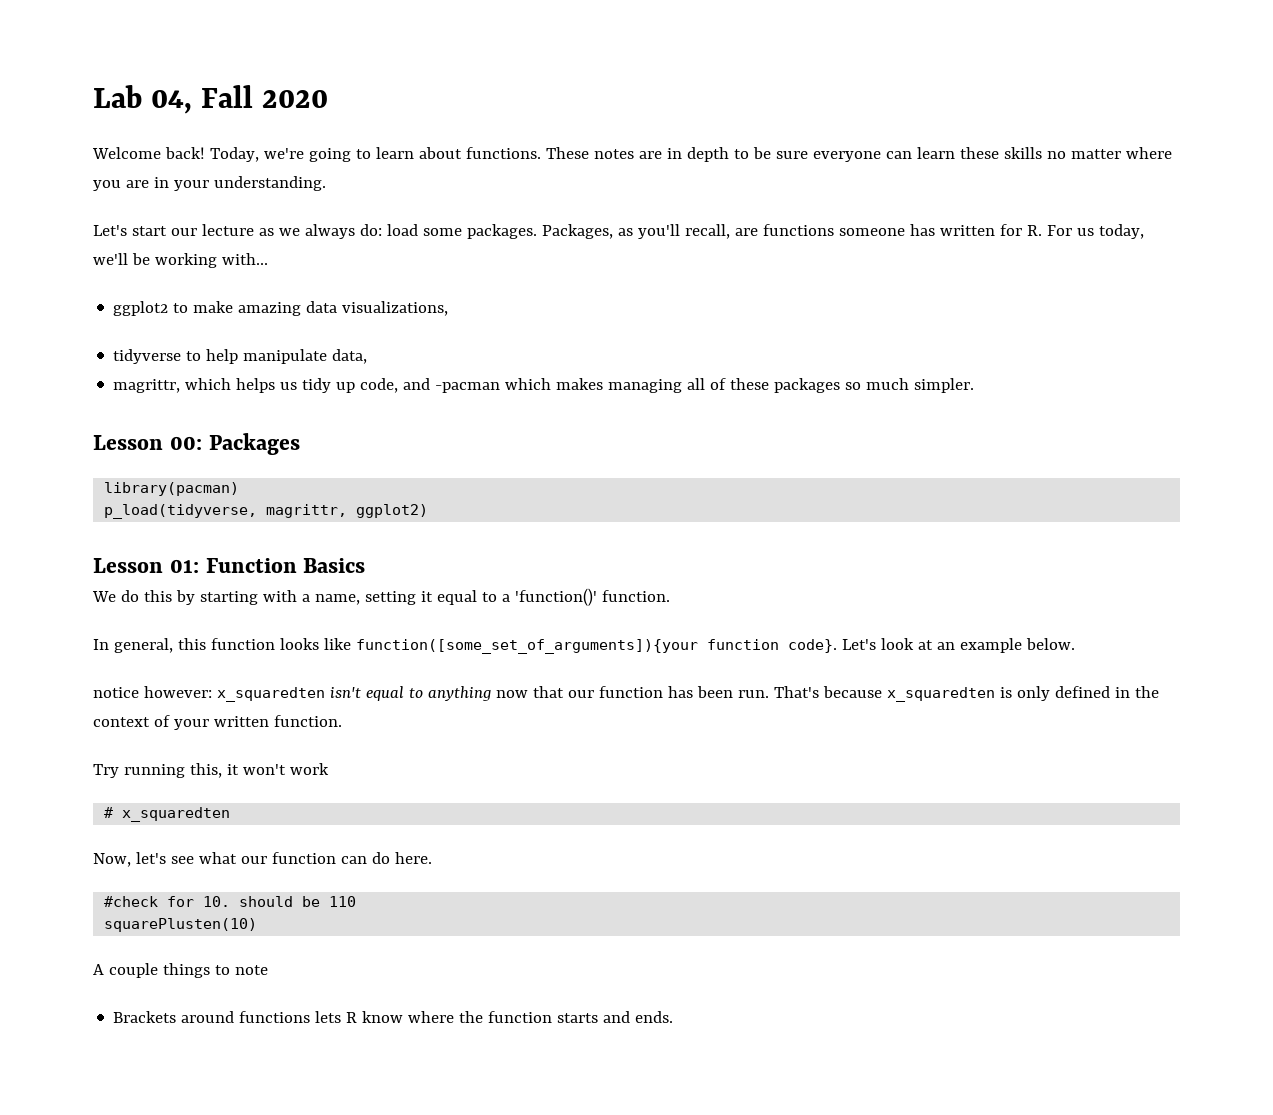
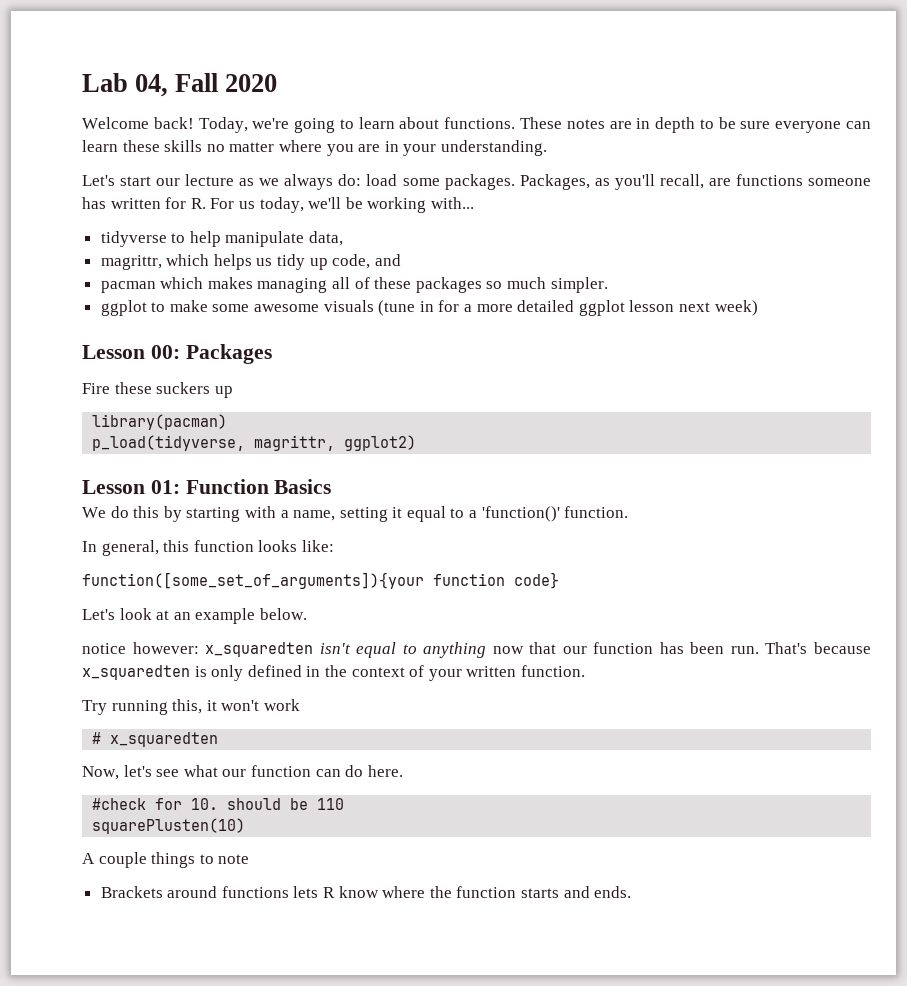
- ggplot2 to make amazing data visualizations,
- magrittr, which helps us tidy up code, and -pacman which makes managing all of these packages so much simpler.
+ magrittr, which helps us tidy up code, and
+ pacman which makes managing all of these packages so much simpler.
+ ggplot to make some awesome visuals (tune in for a more detailed ggplot lesson next week)
+ Fire these suckers up
- In general, this function looks like function([some_set_of_arguments]){your function code}. Let's look at an example below.
+ In general, this function looks like:
+ function([some_set_of_arguments]){your function code}
+ Let's look at an example below.

